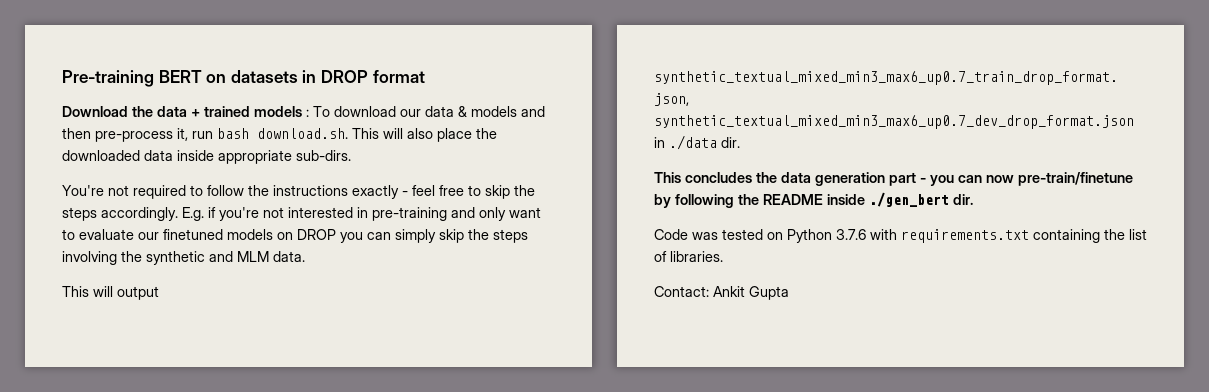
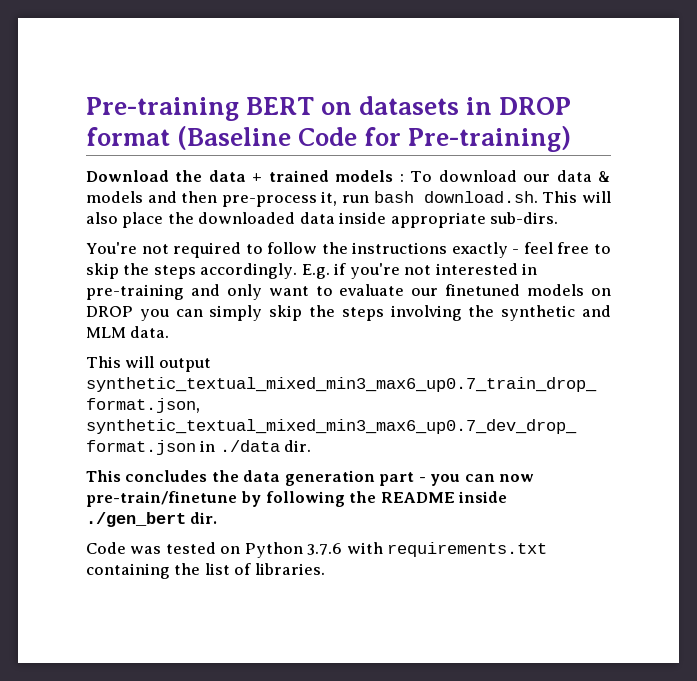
- Pre-training BERT on datasets in DROP format
+ Pre-training BERT on datasets in DROP format (Baseline Code for Pre-training)
- Contact: Ankit Gupta

